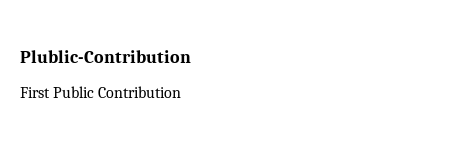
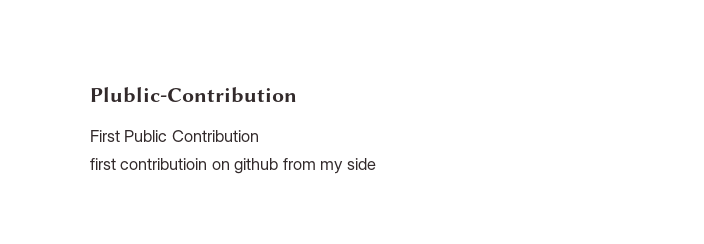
+ first contributioin on github from my side

